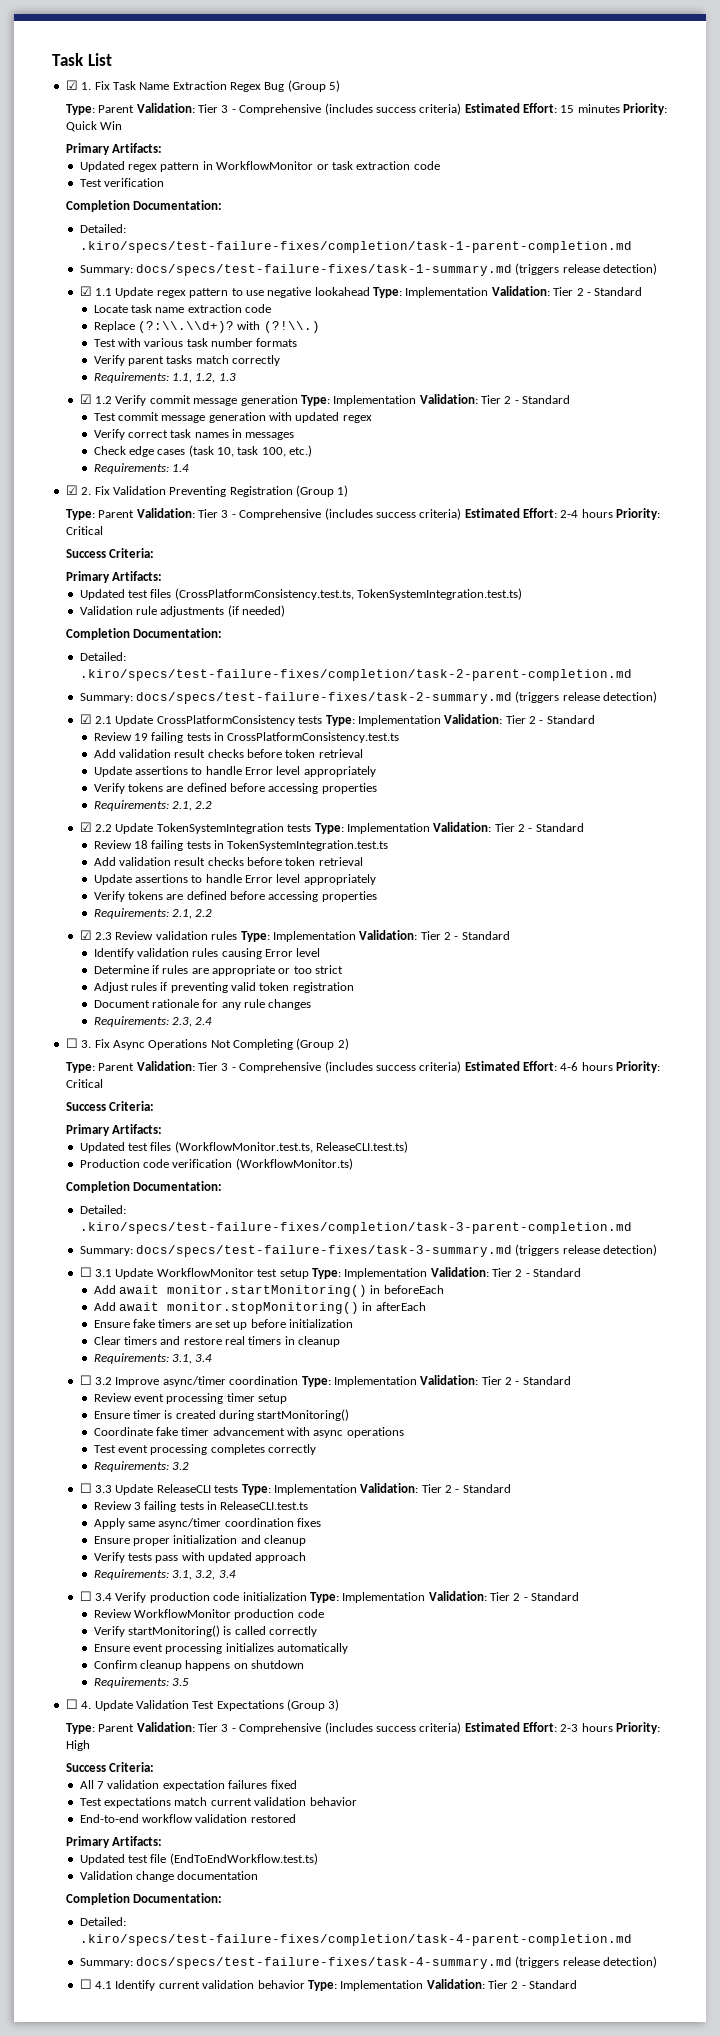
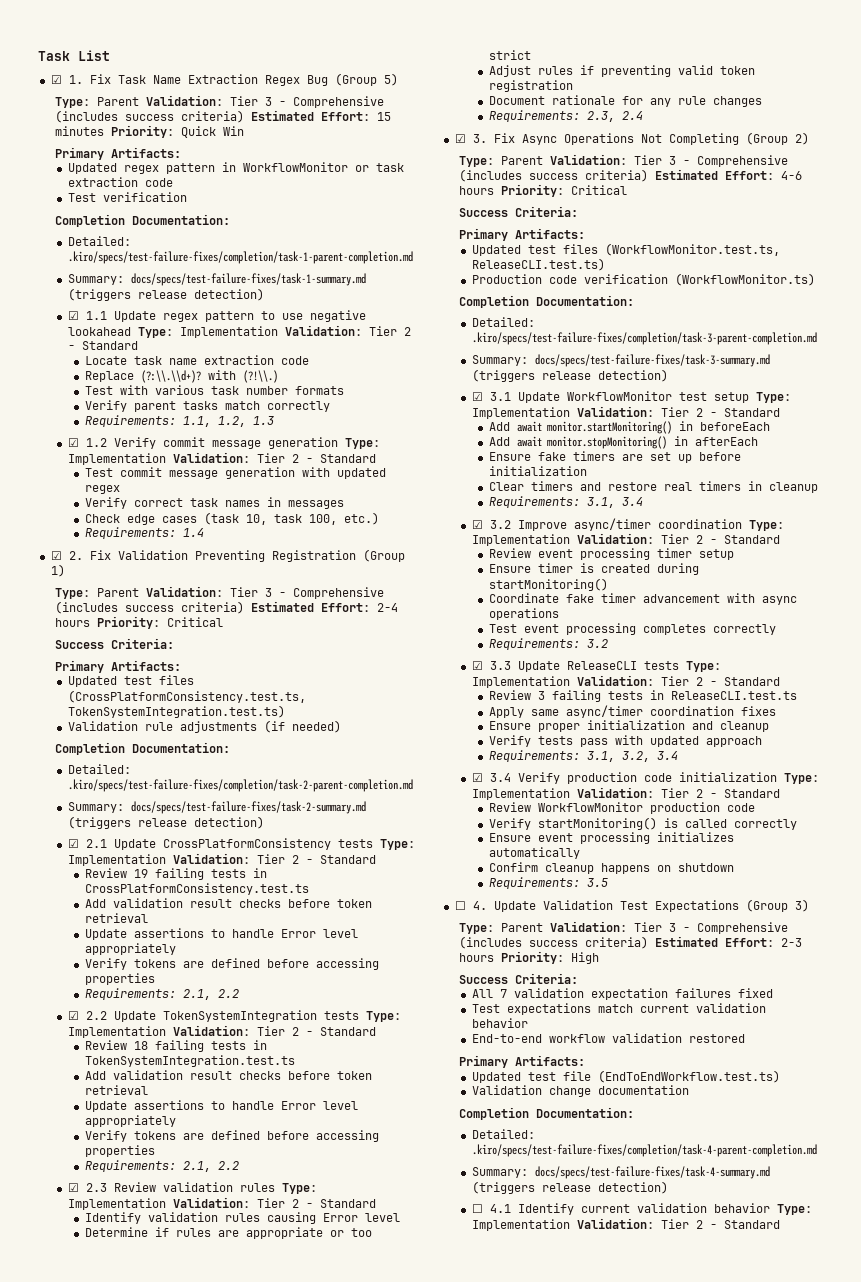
- ☐ 3. Fix Async Operations Not Completing (Group 2)
+ ☑ 3. Fix Async Operations Not Completing (Group 2)
- ☐ 3.1 Update WorkflowMonitor test setup Type: Implementation Validation: Tier 2 - Standard
+ ☑ 3.1 Update WorkflowMonitor test setup Type: Implementation Validation: Tier 2 - Standard
- ☐ 3.2 Improve async/timer coordination Type: Implementation Validation: Tier 2 - Standard
+ ☑ 3.2 Improve async/timer coordination Type: Implementation Validation: Tier 2 - Standard
- ☐ 3.3 Update ReleaseCLI tests Type: Implementation Validation: Tier 2 - Standard
+ ☑ 3.3 Update ReleaseCLI tests Type: Implementation Validation: Tier 2 - Standard
- ☐ 3.4 Verify production code initialization Type: Implementation Validation: Tier 2 - Standard
+ ☑ 3.4 Verify production code initialization Type: Implementation Validation: Tier 2 - Standard

